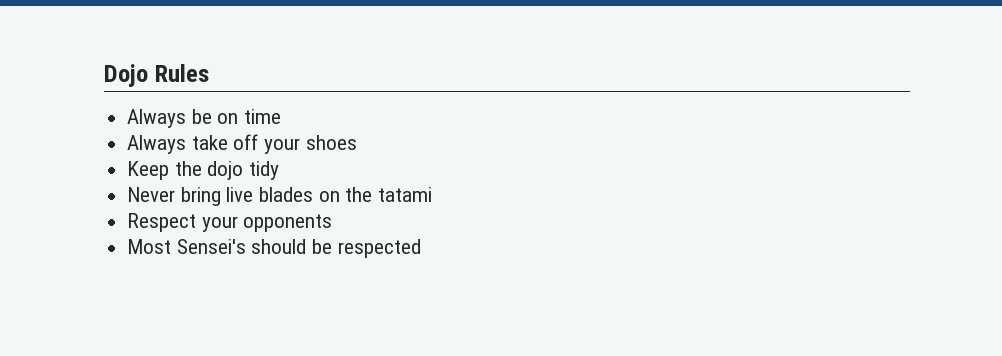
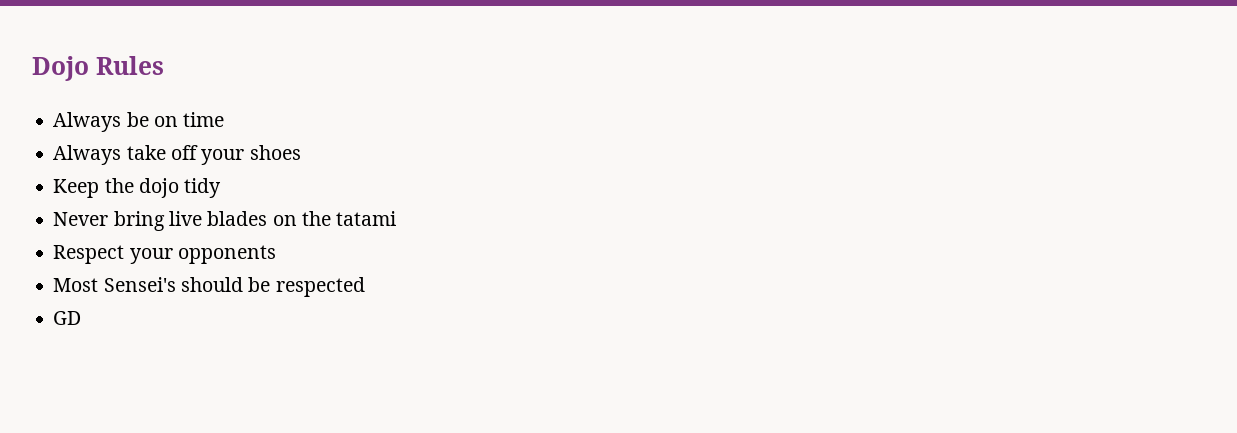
+ GD

